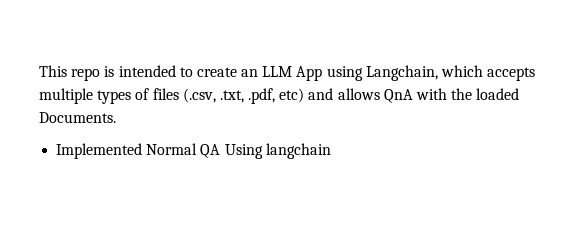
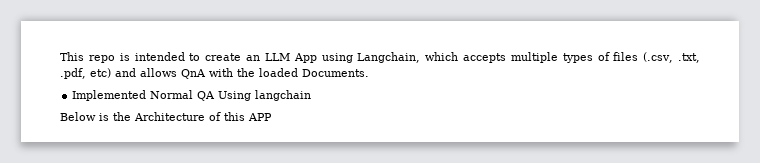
+ Below is the Architecture of this APP

